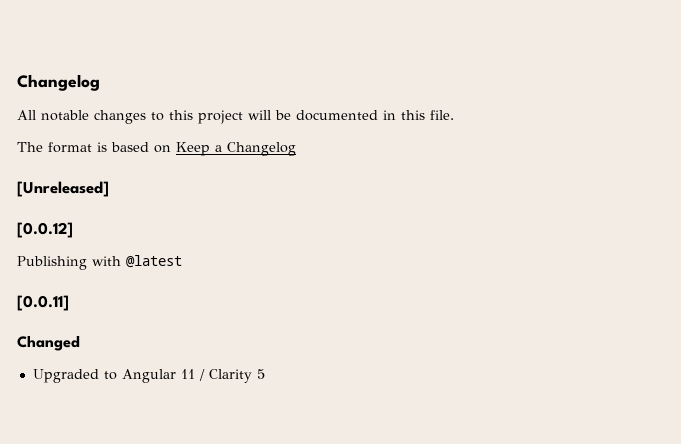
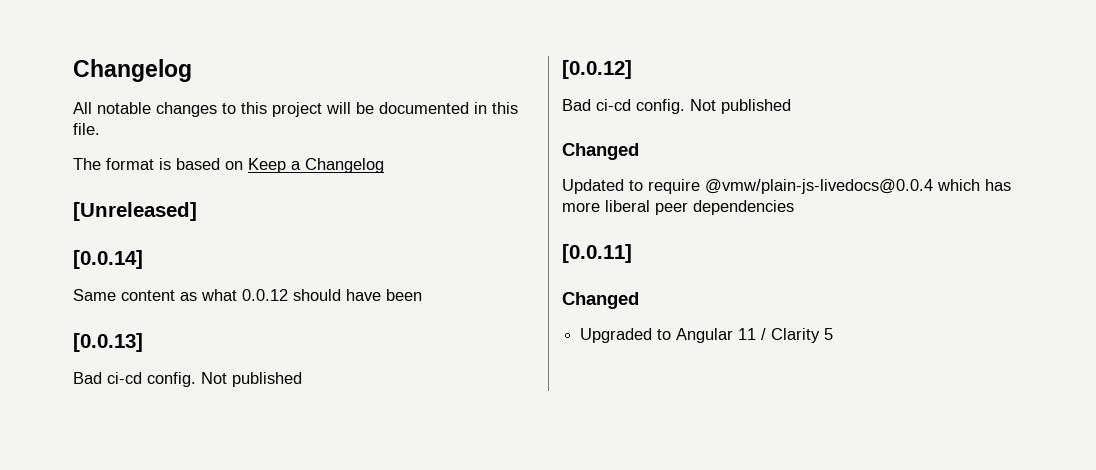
+ [0.0.14]
+ Same content as what 0.0.12 should have been
+ [0.0.13]
+ Bad ci-cd config. Not published
  [0.0.12]
- Publishing with @latest
+ Bad ci-cd config. Not published
+ Changed
+ Updated to require @vmw/plain-js-livedocs@0.0.4 which has more liberal peer dependencies

